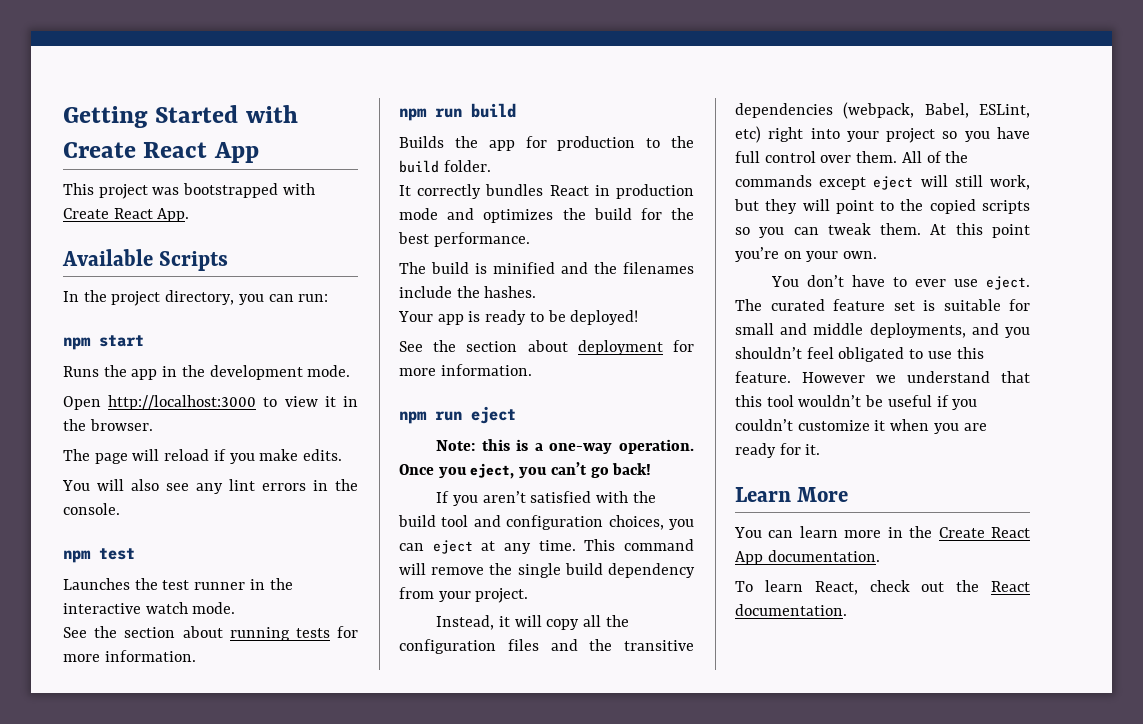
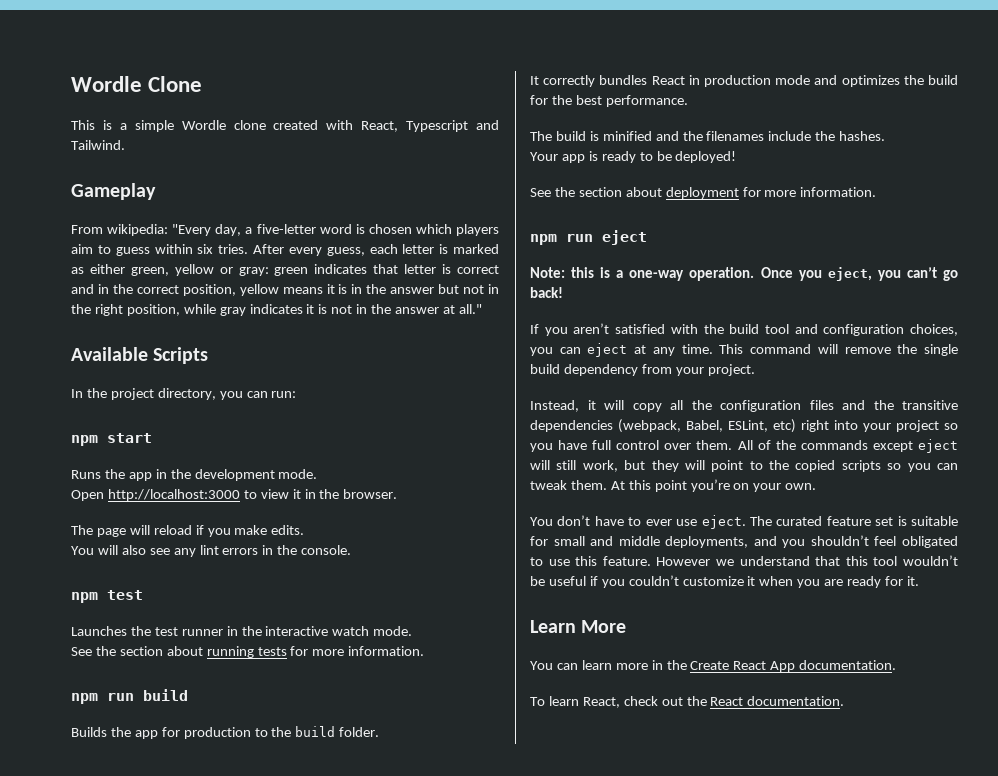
- Getting Started with Create React App
- This project was bootstrapped with Create React App.
+ Wordle Clone
+ This is a simple Wordle clone created with React, Typescript and Tailwind.
+ Gameplay
+ From wikipedia: "Every day, a five-letter word is chosen which players aim to guess within six tries. After every guess, each letter is marked as either green, yellow or gray: green indicates that letter is correct and in the correct position, yellow means it is in the answer but not in the right position, while gray indicates it is not in the answer at all."

